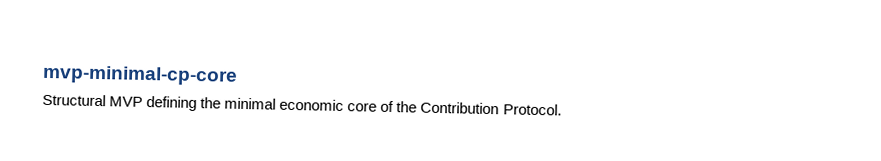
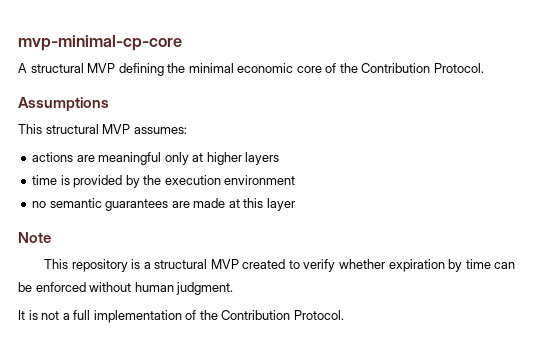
- Structural MVP defining the minimal economic core of the Contribution Protocol.
+ A structural MVP defining the minimal economic core of the Contribution Protocol.
+ Assumptions
+ This structural MVP assumes:
+ actions are meaningful only at higher layers
+ time is provided by the execution environment
+ no semantic guarantees are made at this layer
+ Note
+ This repository is a structural MVP created to verify whether expiration by time can be enforced without human judgment.
+ It is not a full implementation of the Contribution Protocol.

